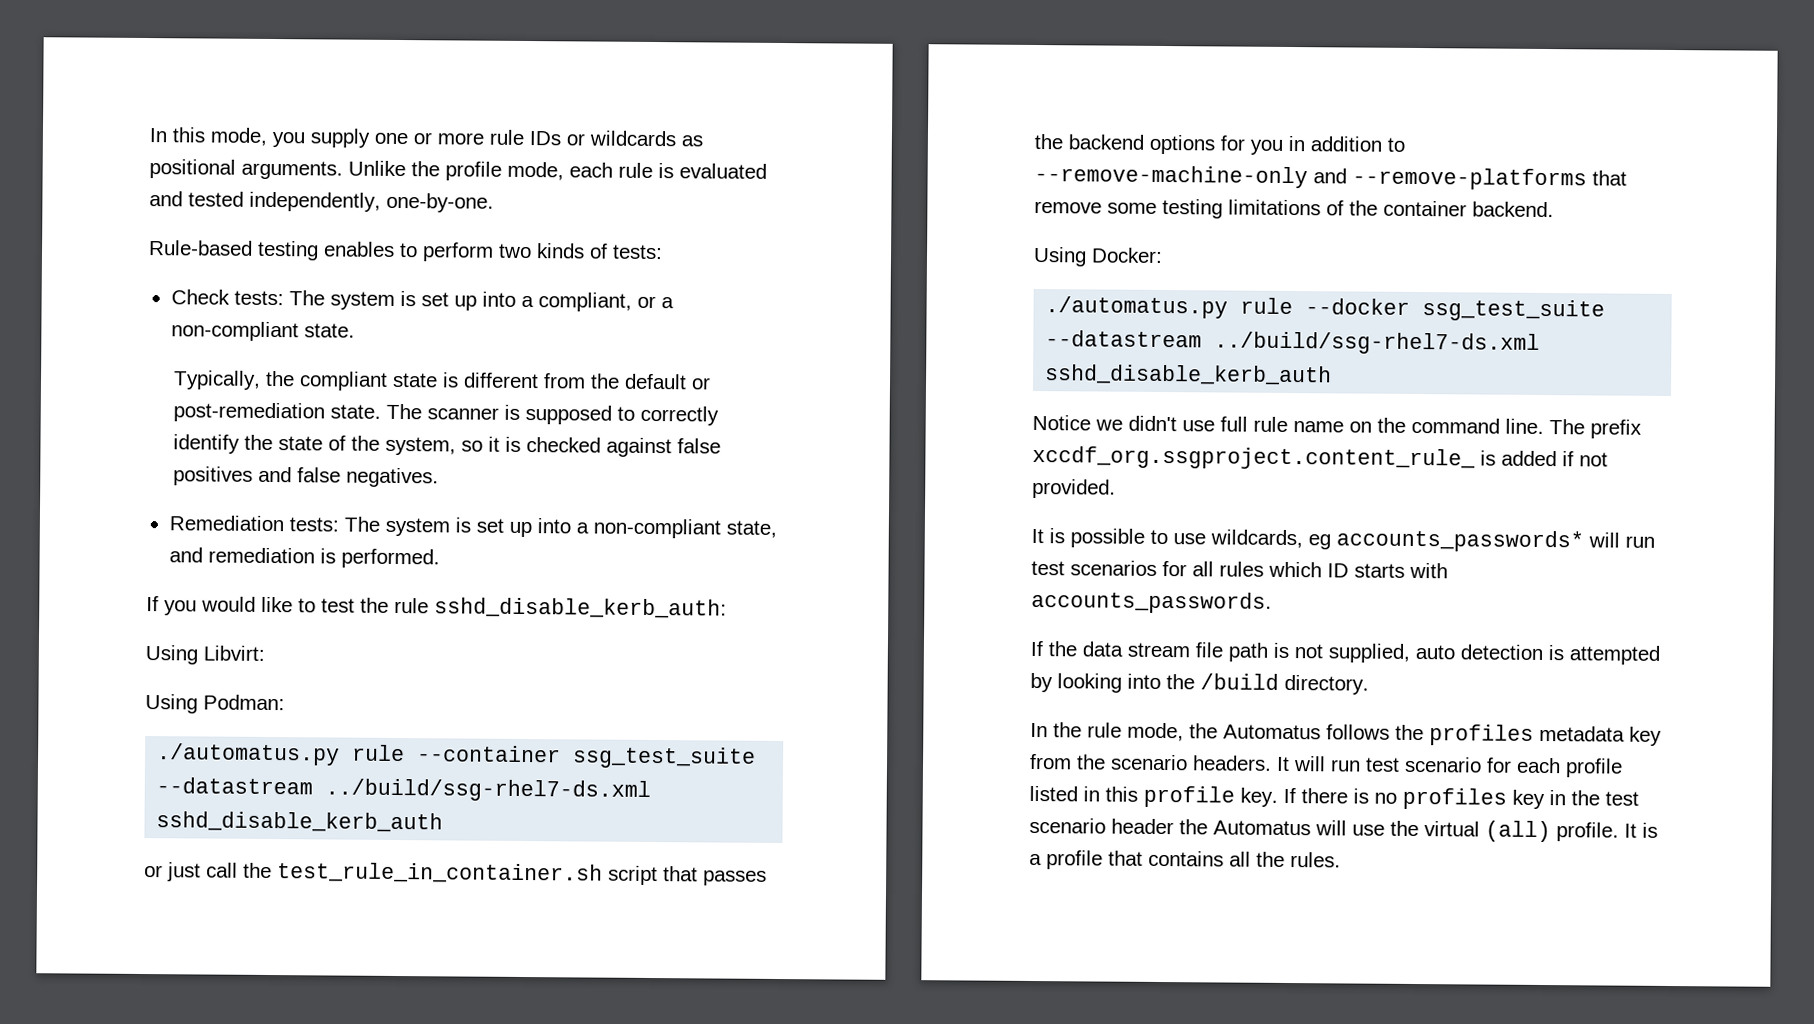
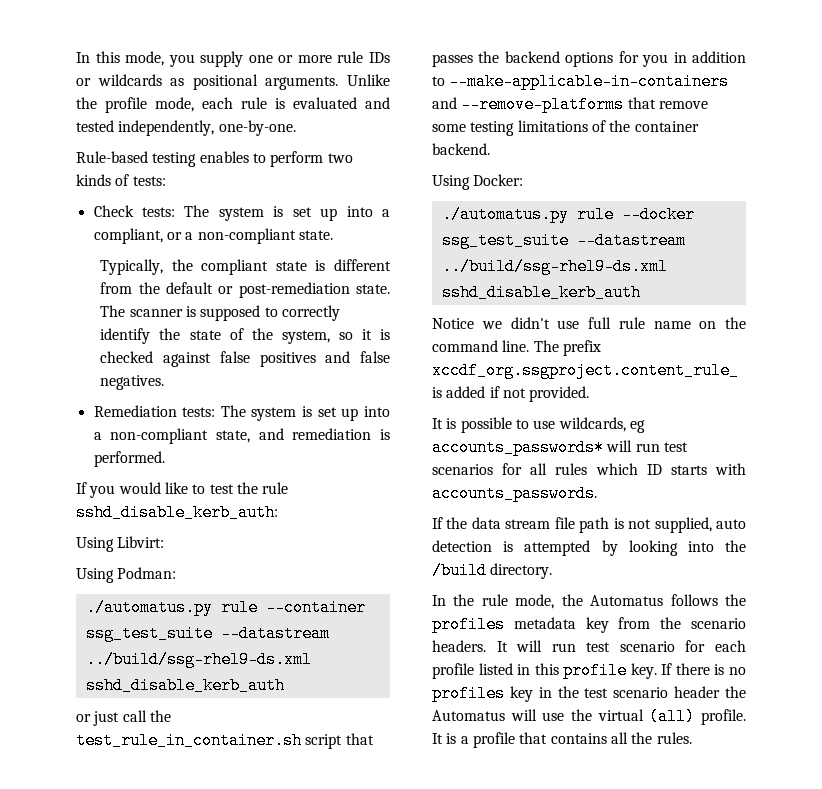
- ./automatus.py rule --container ssg_test_suite --datastream ../build/ssg-rhel7-ds.xml sshd_disable_kerb_auth
+ ./automatus.py rule --container ssg_test_suite --datastream ../build/ssg-rhel9-ds.xml sshd_disable_kerb_auth
- or just call the test_rule_in_container.sh script that passes the backend options for you in addition to --remove-machine-only and --remove-platforms that remove some testing limitations of the container backend.
+ or just call the test_rule_in_container.sh script that passes the backend options for you in addition to --make-applicable-in-containers and --remove-platforms that remove some testing limitations of the container backend.
- ./automatus.py rule --docker ssg_test_suite --datastream ../build/ssg-rhel7-ds.xml sshd_disable_kerb_auth
+ ./automatus.py rule --docker ssg_test_suite --datastream ../build/ssg-rhel9-ds.xml sshd_disable_kerb_auth

